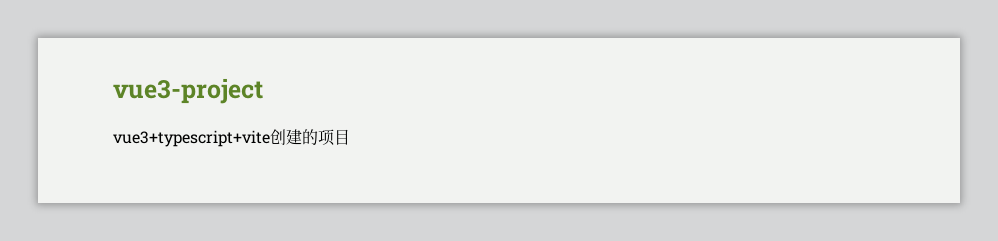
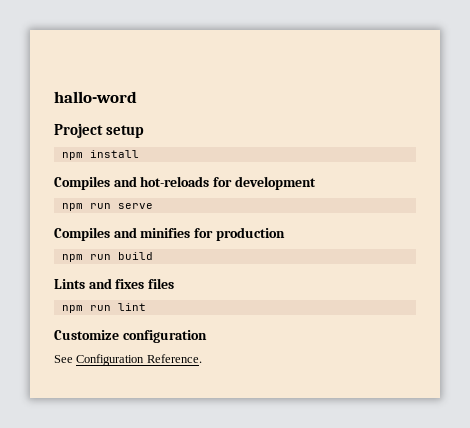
- vue3-project
- vue3+typescript+vite创建的项目
+ hallo-word
+ Project setup
+ npm install
+ Compiles and hot-reloads for development
+ npm run serve
+ Compiles and minifies for production
+ npm run build
+ Lints and fixes files
+ npm run lint
+ Customize configuration
+ See Configuration Reference.

